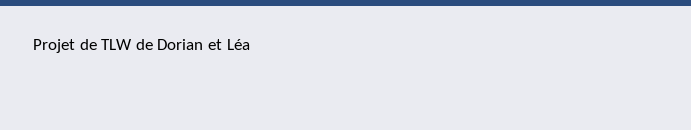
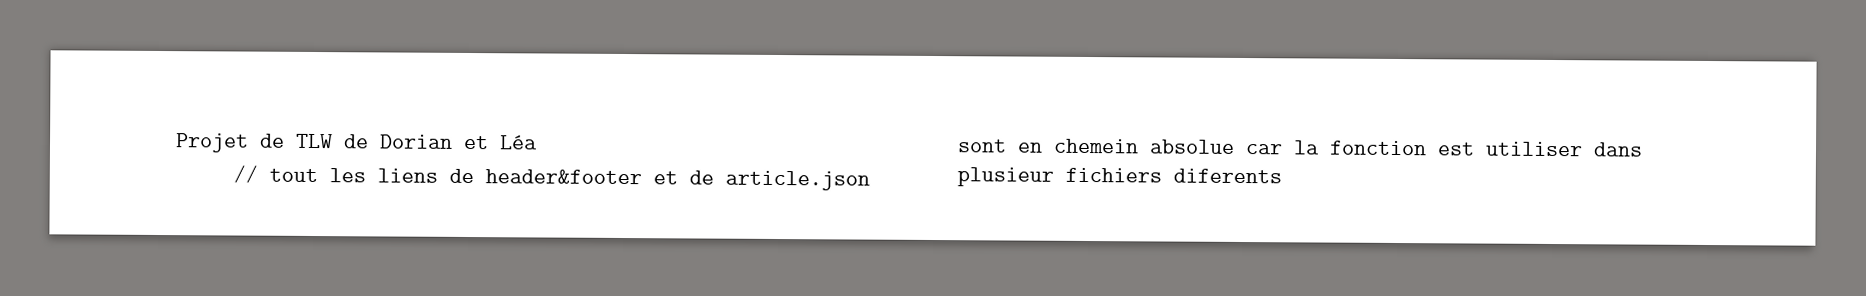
+ // tout les liens de header&footer et de article.json sont en chemein absolue car la fonction est utiliser dans plusieur fichiers diferents

